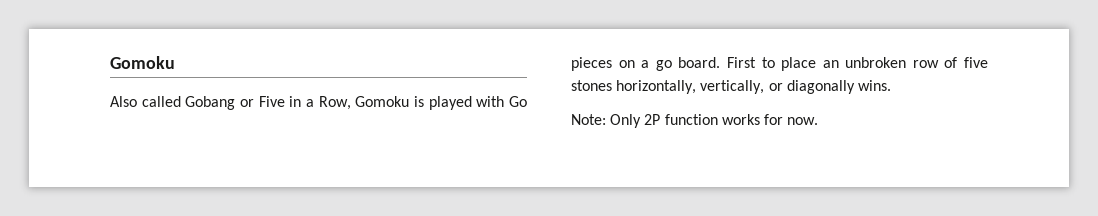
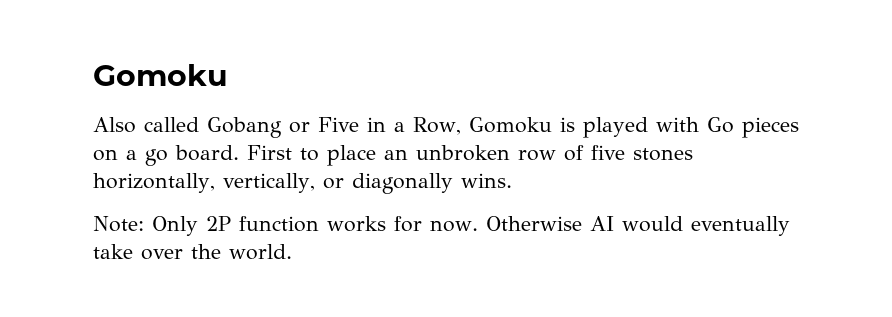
+ Otherwise AI would eventually take over the world.

